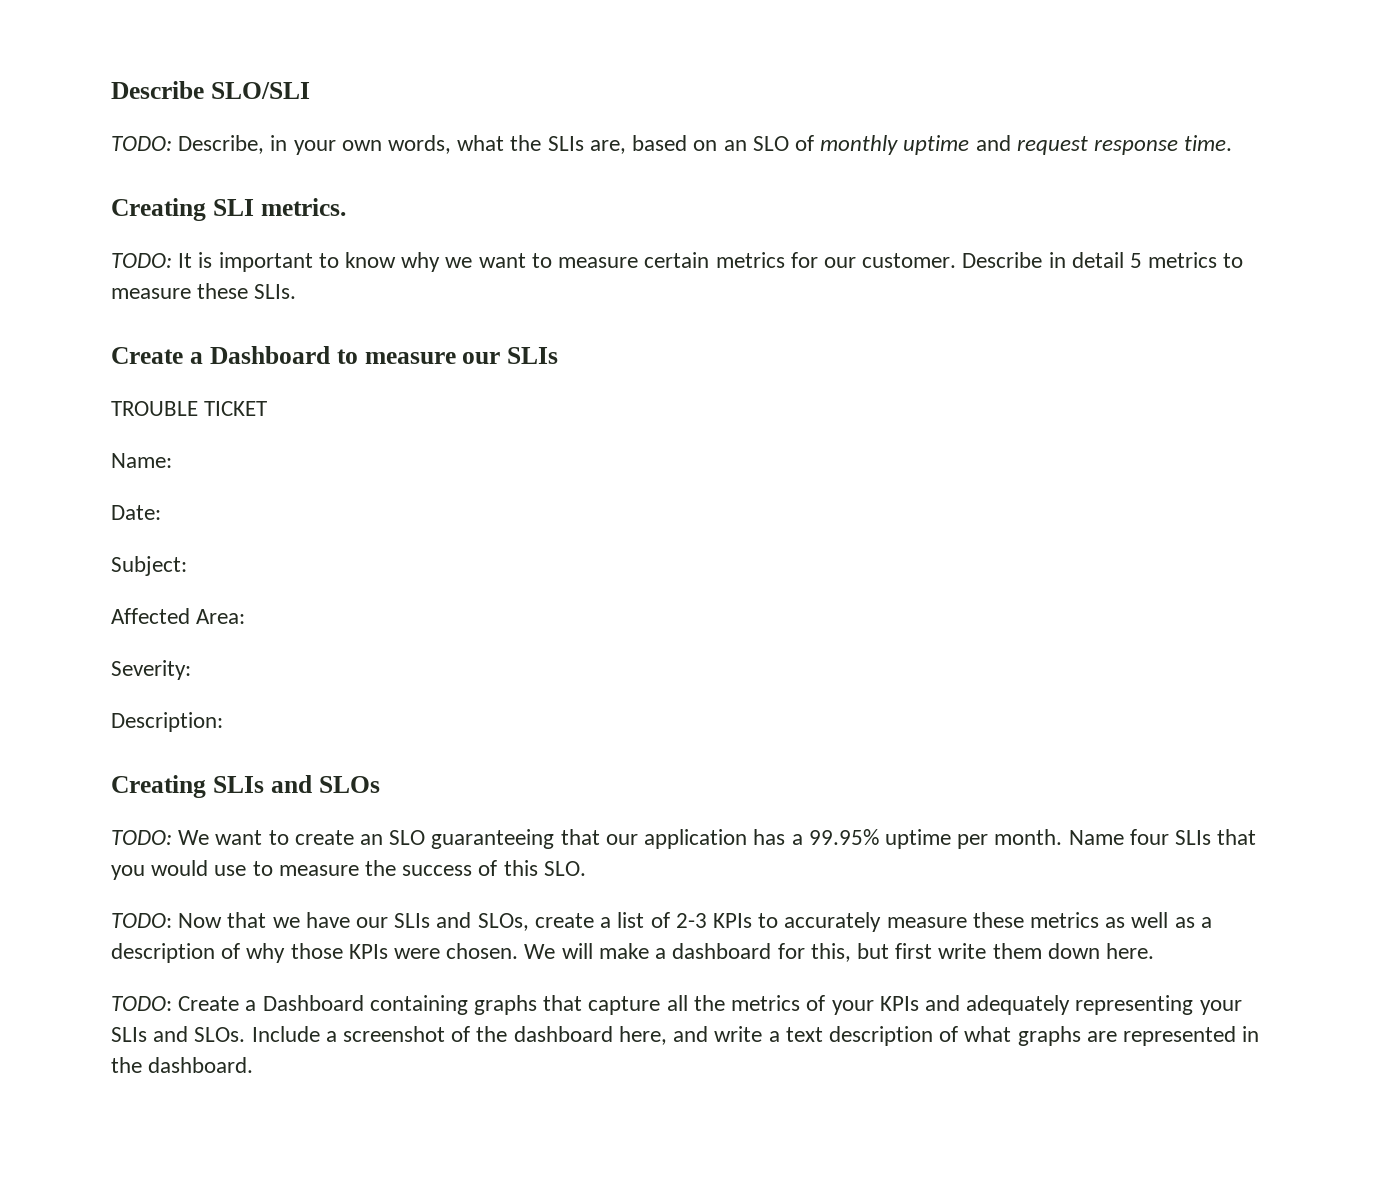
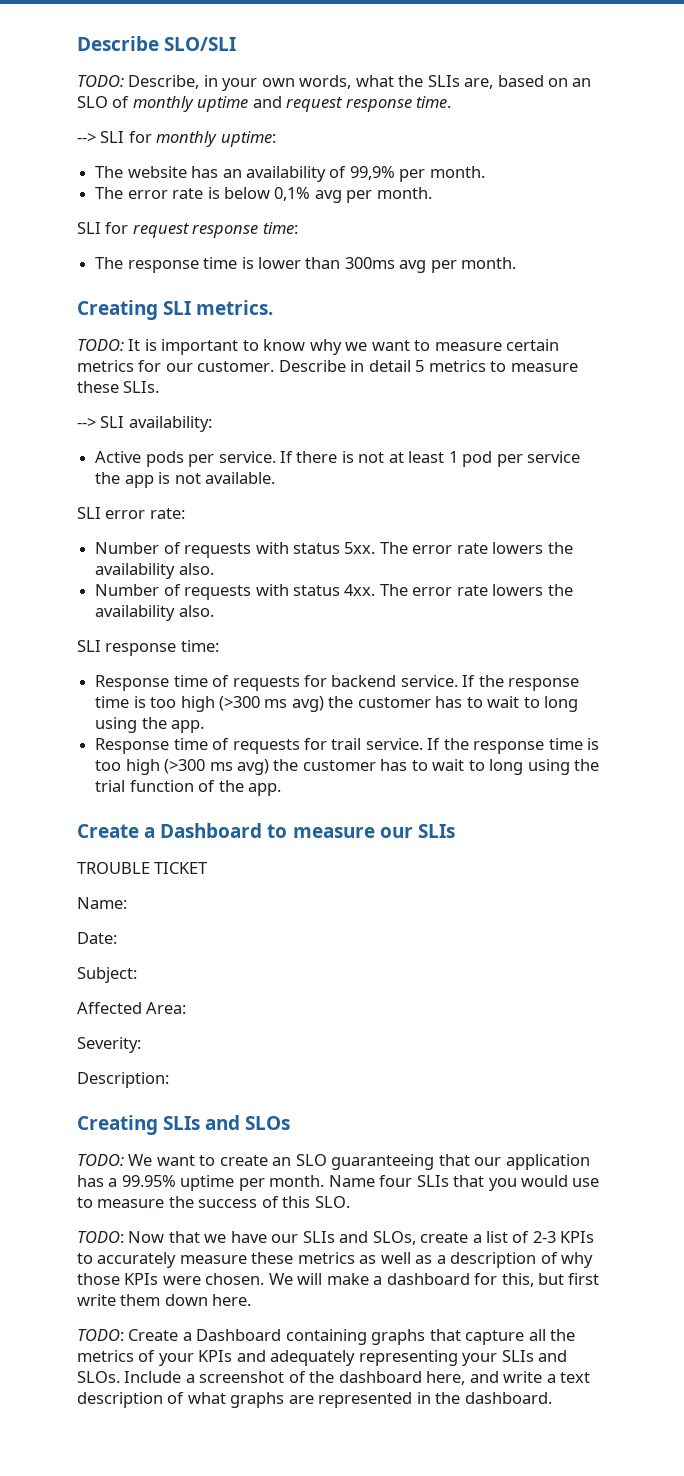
+ --> SLI for monthly uptime:
+ The website has an availability of 99,9% per month.
+ The error rate is below 0,1% avg per month.
+ SLI for request response time:
+ The response time is lower than 300ms avg per month.
+ --> SLI availability:
+ Active pods per service. If there is not at least 1 pod per service the app is not available.
+ SLI error rate:
+ Number of requests with status 5xx. The error rate lowers the availability also.
+ Number of requests with status 4xx. The error rate lowers the availability also.
+ SLI response time:
+ Response time of requests for backend service. If the response time is too high (>300 ms avg) the customer has to wait to long using the app.
+ Response time of requests for trail service. If the response time is too high (>300 ms avg) the customer has to wait to long using the trial function of the app.

